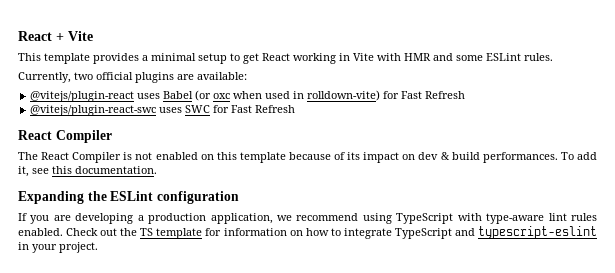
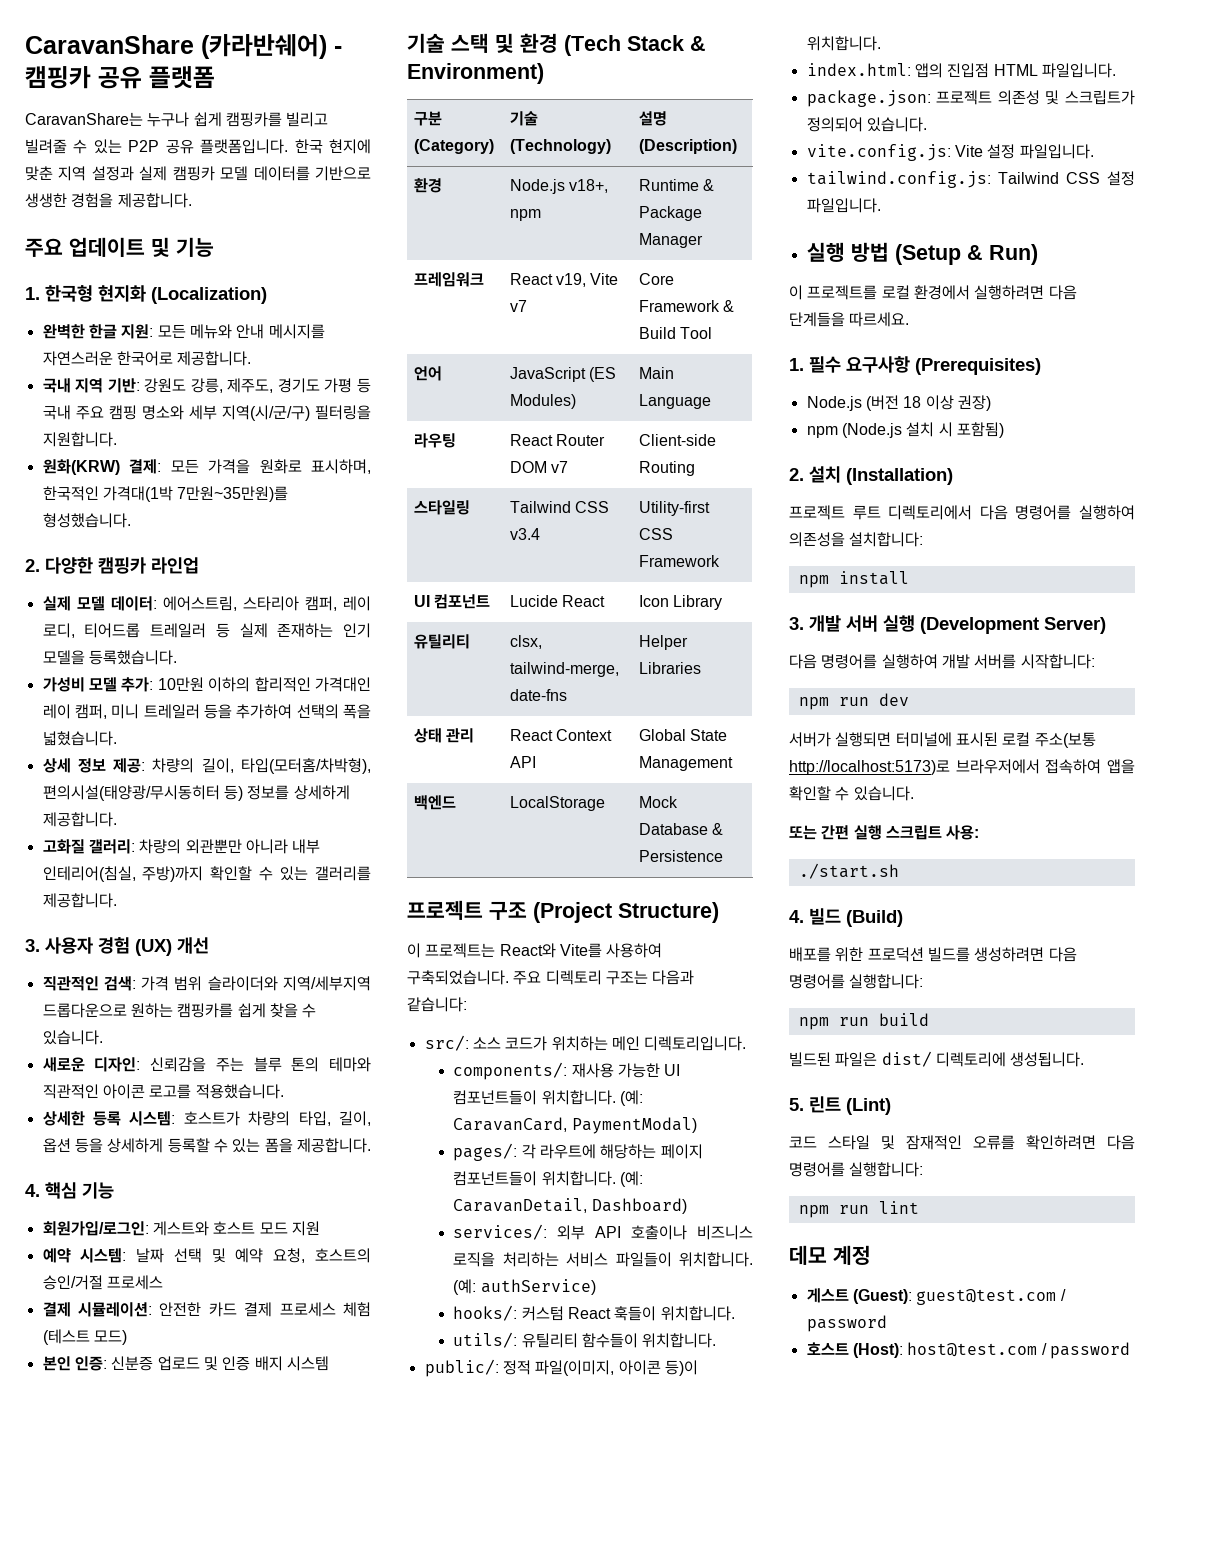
- React + Vite
- This template provides a minimal setup to get React working in Vite with HMR and some ESLint rules.
- Currently, two official plugins are available:
- @vitejs/plugin-react uses Babel (or oxc when used in rolldown-vite) for Fast Refresh
- @vitejs/plugin-react-swc uses SWC for Fast Refresh
- React Compiler
- The React Compiler is not enabled on this template because of its impact on dev & build performances. To add it, see this documentation.
- Expanding the ESLint configuration
- If you are developing a production application, we recommend using TypeScript with type-aware lint rules enabled. Check out the TS template for information on how to integrate TypeScript and typescript-eslint in your project.
+ CaravanShare (카라반쉐어) - 캠핑카 공유 플랫폼
+ CaravanShare는 누구나 쉽게 캠핑카를 빌리고 빌려줄 수 있는 P2P 공유 플랫폼입니다. 한국 현지에 맞춘 지역 설정과 실제 캠핑카 모델 데이터를 기반으로 생생한 경험을 제공합니다.
+ 주요 업데이트 및 기능
+ 1. 한국형 현지화 (Localization)
+ 완벽한 한글 지원: 모든 메뉴와 안내 메시지를 자연스러운 한국어로 제공합니다.
+ 국내 지역 기반: 강원도 강릉, 제주도, 경기도 가평 등 국내 주요 캠핑 명소와 세부 지역(시/군/구) 필터링을 지원합니다.
+ 원화(KRW) 결제: 모든 가격을 원화로 표시하며, 한국적인 가격대(1박 7만원~35만원)를 형성했습니다.
+ 2. 다양한 캠핑카 라인업
+ 실제 모델 데이터: 에어스트림, 스타리아 캠퍼, 레이 로디, 티어드롭 트레일러 등 실제 존재하는 인기 모델을 등록했습니다.
+ 가성비 모델 추가: 10만원 이하의 합리적인 가격대인 레이 캠퍼, 미니 트레일러 등을 추가하여 선택의 폭을 넓혔습니다.
+ 상세 정보 제공: 차량의 길이, 타입(모터홈/차박형), 편의시설(태양광/무시동히터 등) 정보를 상세하게 제공합니다.
+ 고화질 갤러리: 차량의 외관뿐만 아니라 내부 인테리어(침실, 주방)까지 확인할 수 있는 갤러리를 제공합니다.
+ 3. 사용자 경험 (UX) 개선
+ 직관적인 검색: 가격 범위 슬라이더와 지역/세부지역 드롭다운으로 원하는 캠핑카를 쉽게 찾을 수 있습니다.
+ 새로운 디자인: 신뢰감을 주는 블루 톤의 테마와 직관적인 아이콘 로고를 적용했습니다.
+ 상세한 등록 시스템: 호스트가 차량의 타입, 길이, 옵션 등을 상세하게 등록할 수 있는 폼을 제공합니다.
+ 4. 핵심 기능
+ 회원가입/로그인: 게스트와 호스트 모드 지원
+ 예약 시스템: 날짜 선택 및 예약 요청, 호스트의 승인/거절 프로세스
+ 결제 시뮬레이션: 안전한 카드 결제 프로세스 체험 (테스트 모드)
+ 본인 인증: 신분증 업로드 및 인증 배지 시스템
+ 기술 스택 및 환경 (Tech Stack & Environment)
+ 구분 (Category) | 기술 (Technology) | 설명 (Description)
+ 환경 | Node.js v18+, npm | Runtime & Package Manager
+ 프레임워크 | React v19, Vite v7 | Core Framework & Build Tool
+ 언어 | JavaScript (ES Modules) | Main Language
+ 라우팅 | React Router DOM v7 | Client-side Routing
+ 스타일링 | Tailwind CSS v3.4 | Utility-first CSS Framework
+ UI 컴포넌트 | Lucide React | Icon Library
+ 유틸리티 | clsx, tailwind-merge, date-fns | Helper Libraries
+ 상태 관리 | React Context API | Global State Management
+ 백엔드 | LocalStorage | Mock Database & Persistence
+ 프로젝트 구조 (Project Structure)
+ 이 프로젝트는 React와 Vite를 사용하여 구축되었습니다. 주요 디렉토리 구조는 다음과 같습니다:
+ src/: 소스 코드가 위치하는 메인 디렉토리입니다.
+ components/: 재사용 가능한 UI 컴포넌트들이 위치합니다. (예: CaravanCard, PaymentModal)
+ pages/: 각 라우트에 해당하는 페이지 컴포넌트들이 위치합니다. (예: CaravanDetail, Dashboard)
+ services/: 외부 API 호출이나 비즈니스 로직을 처리하는 서비스 파일들이 위치합니다. (예: authService)
+ hooks/: 커스텀 React 훅들이 위치합니다.
+ utils/: 유틸리티 함수들이 위치합니다.
+ public/: 정적 파일(이미지, 아이콘 등)이 위치합니다.
+ index.html: 앱의 진입점 HTML 파일입니다.
+ package.json: 프로젝트 의존성 및 스크립트가 정의되어 있습니다.
+ vite.config.js: Vite 설정 파일입니다.
+ tailwind.config.js: Tailwind CSS 설정 파일입니다.
+ 실행 방법 (Setup & Run)
+ 이 프로젝트를 로컬 환경에서 실행하려면 다음 단계들을 따르세요.
+ 1. 필수 요구사항 (Prerequisites)
+ Node.js (버전 18 이상 권장)
+ npm (Node.js 설치 시 포함됨)
+ 2. 설치 (Installation)
+ 프로젝트 루트 디렉토리에서 다음 명령어를 실행하여 의존성을 설치합니다:
+ npm install
+ 3. 개발 서버 실행 (Development Server)
+ 다음 명령어를 실행하여 개발 서버를 시작합니다:
+ npm run dev
+ 서버가 실행되면 터미널에 표시된 로컬 주소(보통 http://localhost:5173)로 브라우저에서 접속하여 앱을 확인할 수 있습니다.
+ 또는 간편 실행 스크립트 사용:
+ ./start.sh
+ 4. 빌드 (Build)
+ 배포를 위한 프로덕션 빌드를 생성하려면 다음 명령어를 실행합니다:
+ npm run build
+ 빌드된 파일은 dist/ 디렉토리에 생성됩니다.
+ 5. 린트 (Lint)
+ 코드 스타일 및 잠재적인 오류를 확인하려면 다음 명령어를 실행합니다:
+ npm run lint
+ 데모 계정
+ 게스트 (Guest): guest@test.com / password
+ 호스트 (Host): host@test.com / password

